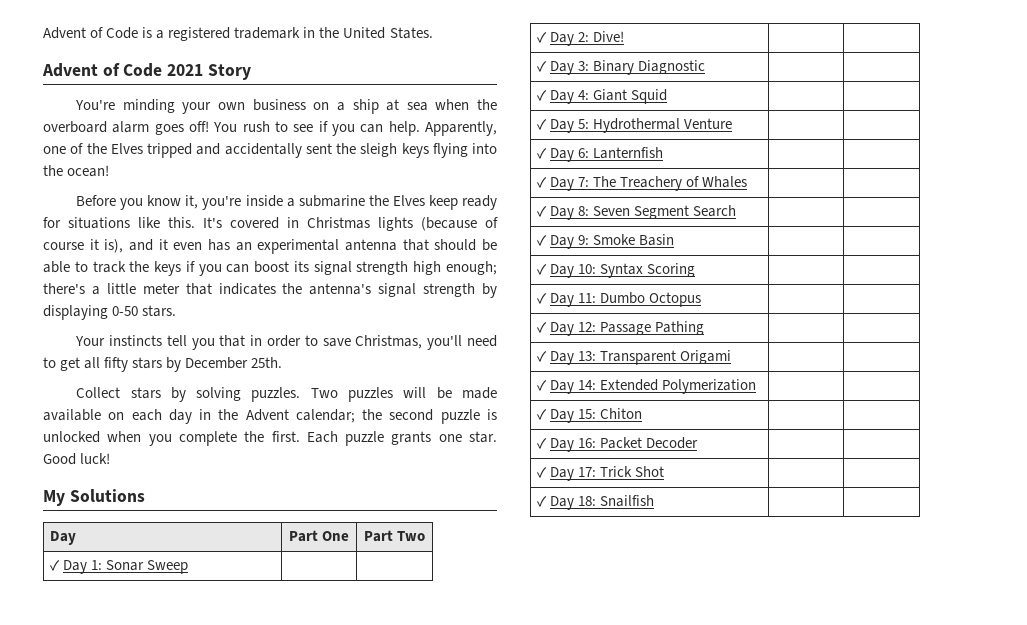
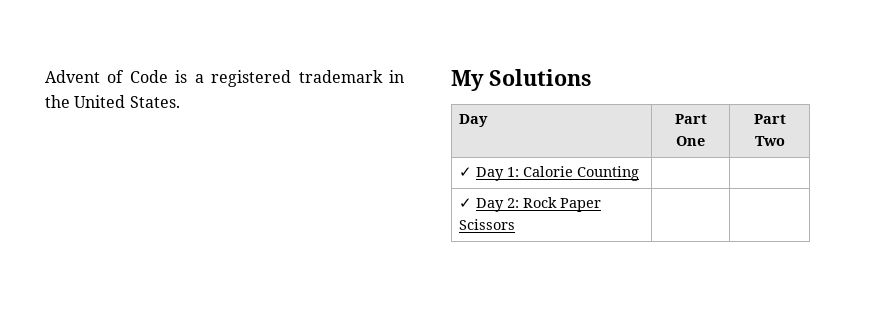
- Advent of Code 2021 Story
- You're minding your own business on a ship at sea when the overboard alarm goes off! You rush to see if you can help. Apparently, one of the Elves tripped and accidentally sent the sleigh keys flying into the ocean!
- Before you know it, you're inside a submarine the Elves keep ready for situations like this. It's covered in Christmas lights (because of course it is), and it even has an experimental antenna that should be able to track the keys if you can boost its signal strength high enough; there's a little meter that indicates the antenna's signal strength by displaying 0-50 stars.
- Your instincts tell you that in order to save Christmas, you'll need to get all fifty stars by December 25th.
- Collect stars by solving puzzles. Two puzzles will be made available on each day in the Advent calendar; the second puzzle is unlocked when you complete the first. Each puzzle grants one star. Good luck!
- ✓ Day 1: Sonar Sweep | |
+ ✓ Day 1: Calorie Counting | |
- ✓ Day 2: Dive! | |
- ✓ Day 3: Binary Diagnostic | |
- ✓ Day 4: Giant Squid | |
- ✓ Day 5: Hydrothermal Venture | |
- ✓ Day 6: Lanternfish | |
- ✓ Day 7: The Treachery of Whales | |
- ✓ Day 8: Seven Segment Search | |
- ✓ Day 9: Smoke Basin | |
- ✓ Day 10: Syntax Scoring | |
- ✓ Day 11: Dumbo Octopus | |
- ✓ Day 12: Passage Pathing | |
- ✓ Day 13: Transparent Origami | |
- ✓ Day 14: Extended Polymerization | |
- ✓ Day 15: Chiton | |
- ✓ Day 16: Packet Decoder | |
- ✓ Day 17: Trick Shot | |
- ✓ Day 18: Snailfish | |
+ ✓ Day 2: Rock Paper Scissors | |

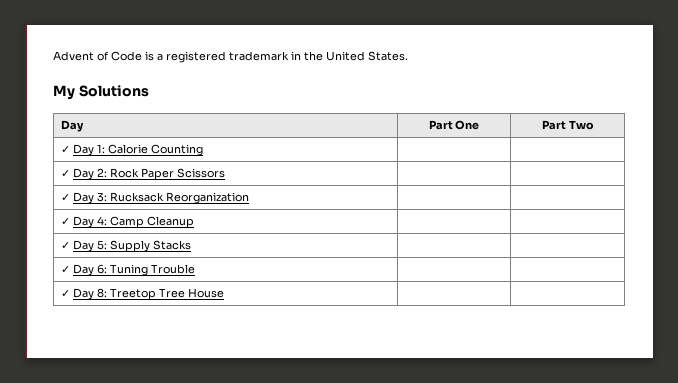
+ ✓ Day 3: Rucksack Reorganization | |
+ ✓ Day 4: Camp Cleanup | |
+ ✓ Day 5: Supply Stacks | |
+ ✓ Day 6: Tuning Trouble | |
+ ✓ Day 8: Treetop Tree House | |

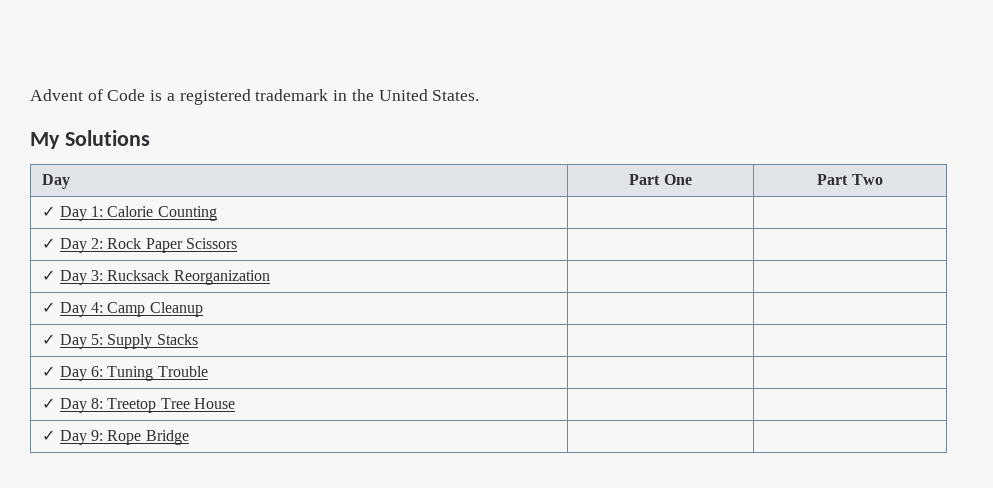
+ ✓ Day 9: Rope Bridge | |

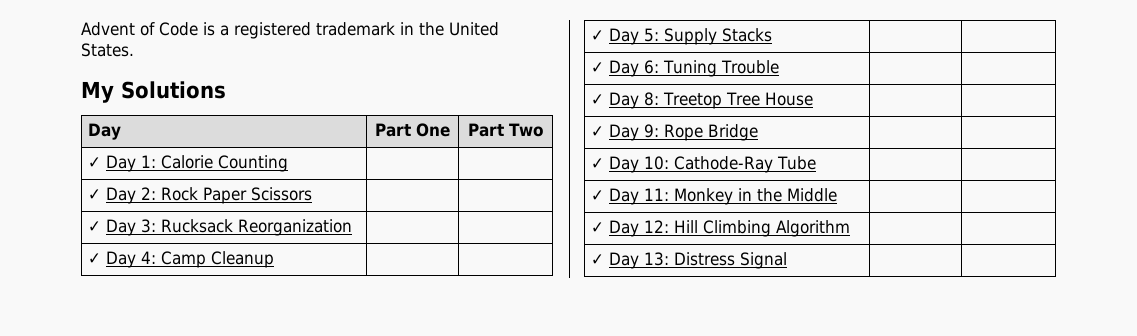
+ ✓ Day 10: Cathode-Ray Tube | |
+ ✓ Day 11: Monkey in the Middle | |
+ ✓ Day 12: Hill Climbing Algorithm | |
+ ✓ Day 13: Distress Signal | |

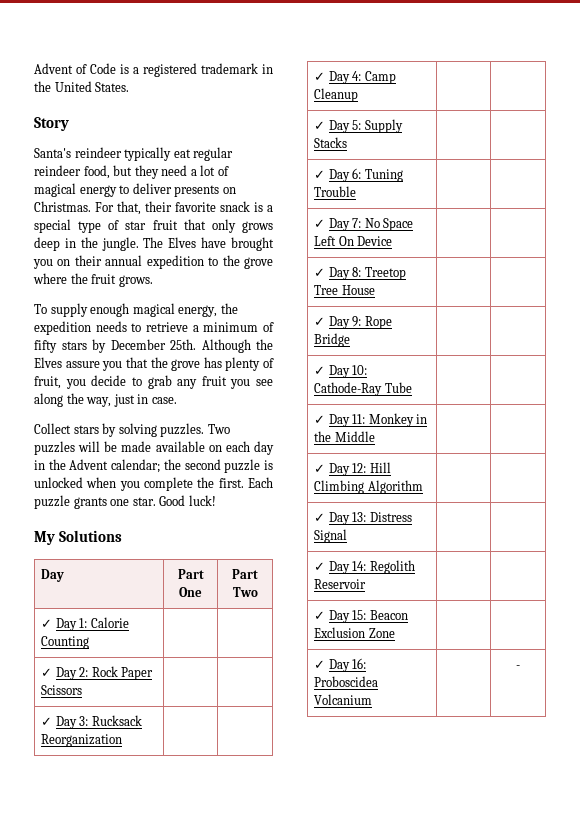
+ Story
+ Santa's reindeer typically eat regular reindeer food, but they need a lot of magical energy to deliver presents on Christmas. For that, their favorite snack is a special type of star fruit that only grows deep in the jungle. The Elves have brought you on their annual expedition to the grove where the fruit grows.
+ To supply enough magical energy, the expedition needs to retrieve a minimum of fifty stars by December 25th. Although the Elves assure you that the grove has plenty of fruit, you decide to grab any fruit you see along the way, just in case.
+ Collect stars by solving puzzles. Two puzzles will be made available on each day in the Advent calendar; the second puzzle is unlocked when you complete the first. Each puzzle grants one star. Good luck!
+ ✓ Day 7: No Space Left On Device | |
+ ✓ Day 14: Regolith Reservoir | |
+ ✓ Day 15: Beacon Exclusion Zone | |
+ ✓ Day 16: Proboscidea Volcanium | | -

